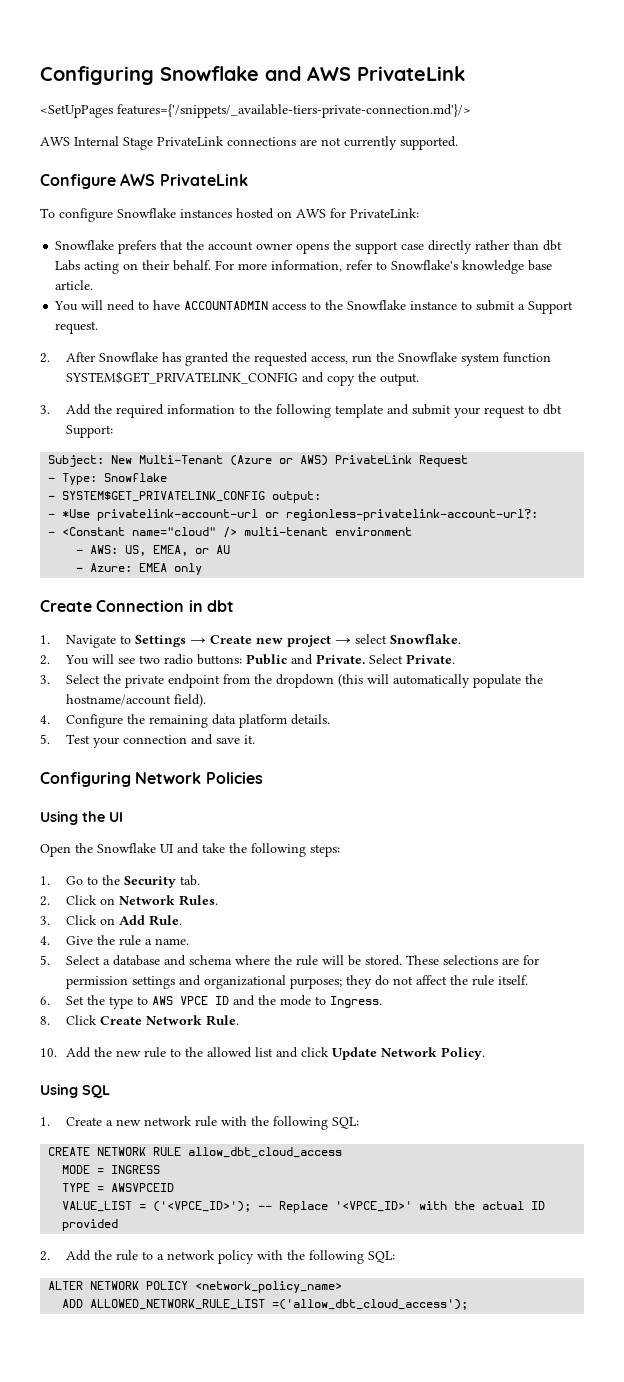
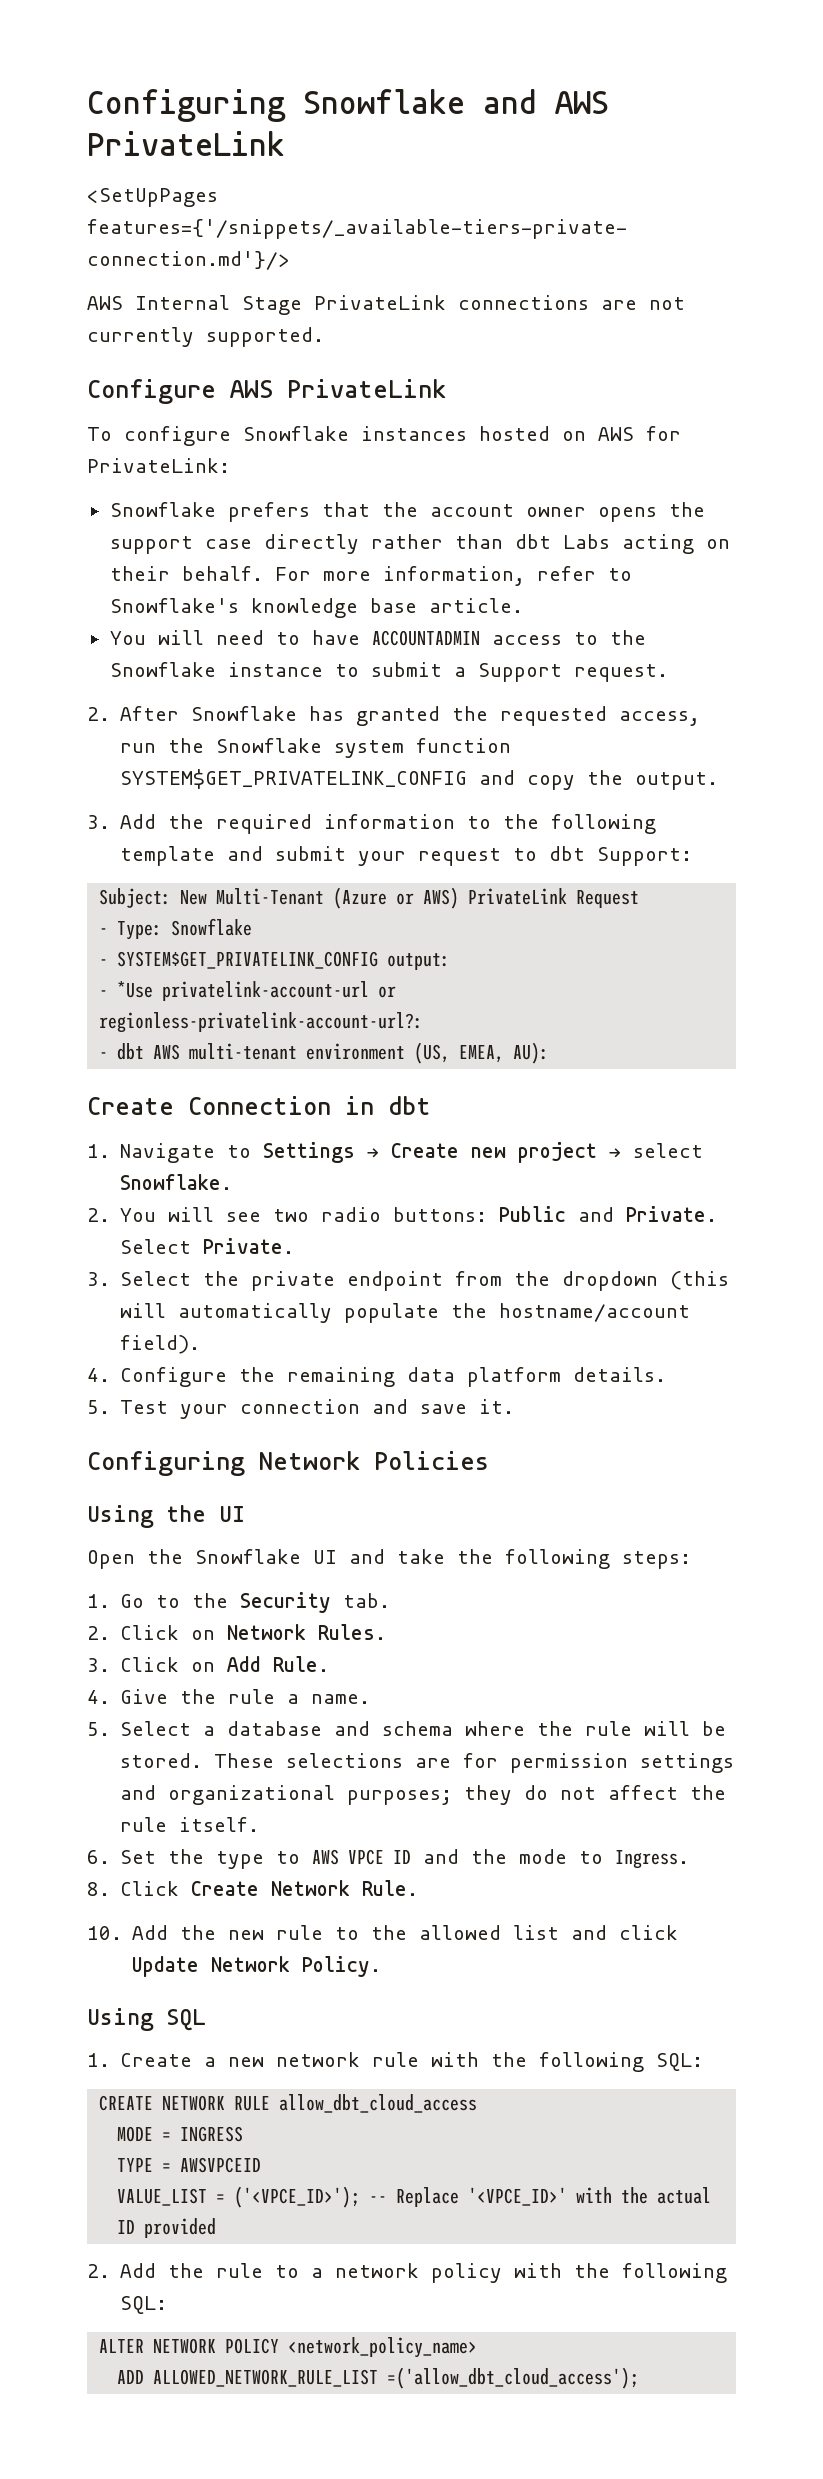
- - <Constant name="cloud" /> multi-tenant environment
- - AWS: US, EMEA, or AU
- - Azure: EMEA only
+ - dbt AWS multi-tenant environment (US, EMEA, AU):

